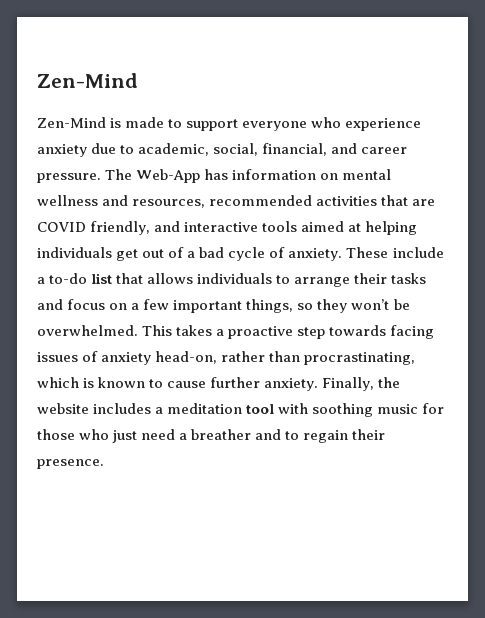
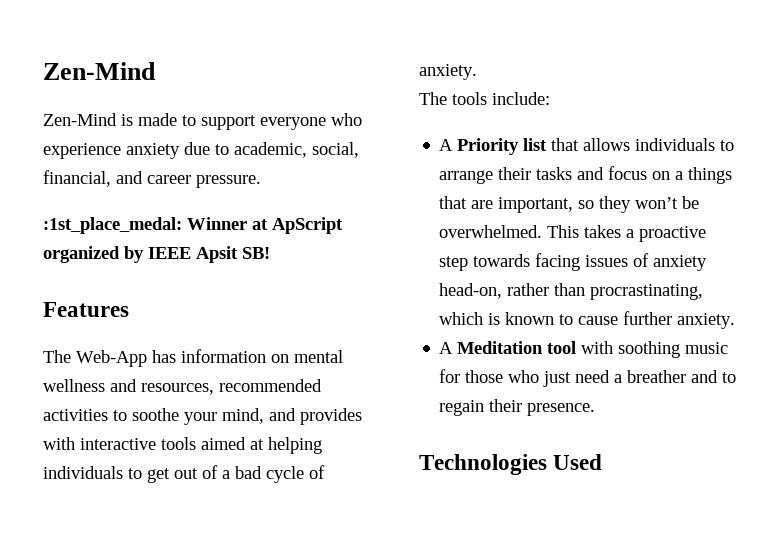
- Zen-Mind is made to support everyone who experience anxiety due to academic, social, financial, and career pressure. The Web-App has information on mental wellness and resources, recommended activities that are COVID friendly, and interactive tools aimed at helping individuals get out of a bad cycle of anxiety. These include a to-do list that allows individuals to arrange their tasks and focus on a few important things, so they won’t be overwhelmed.
+ Zen-Mind is made to support everyone who experience anxiety due to academic, social, financial, and career pressure.
+ :1st_place_medal: Winner at ApScript organized by IEEE Apsit SB!
+ Features
+ The Web-App has information on mental wellness and resources, recommended activities to soothe your mind, and provides with interactive tools aimed at helping individuals to get out of a bad cycle of anxiety.
+ The tools include:
+ A Priority list that allows individuals to arrange their tasks and focus on a things that are important, so they won’t be overwhelmed.
- This takes a proactive step towards facing issues of anxiety head-on, rather than procrastinating, which is known to cause further anxiety. Finally, the website includes a meditation tool with soothing music for those who just need a breather and to regain their presence.
+ This takes a proactive step towards facing issues of anxiety head-on, rather than procrastinating, which is known to cause further anxiety.
+ A Meditation tool with soothing music for those who just need a breather and to regain their presence.
+ Technologies Used

